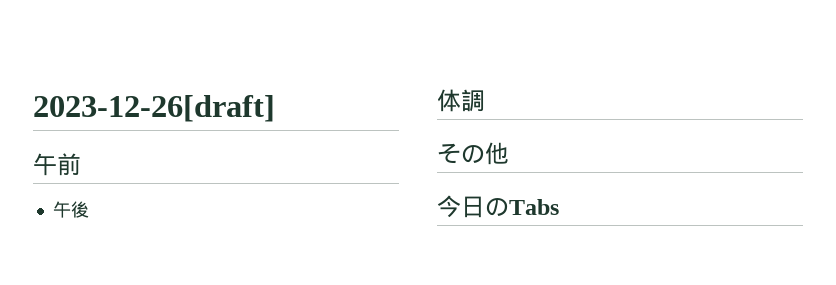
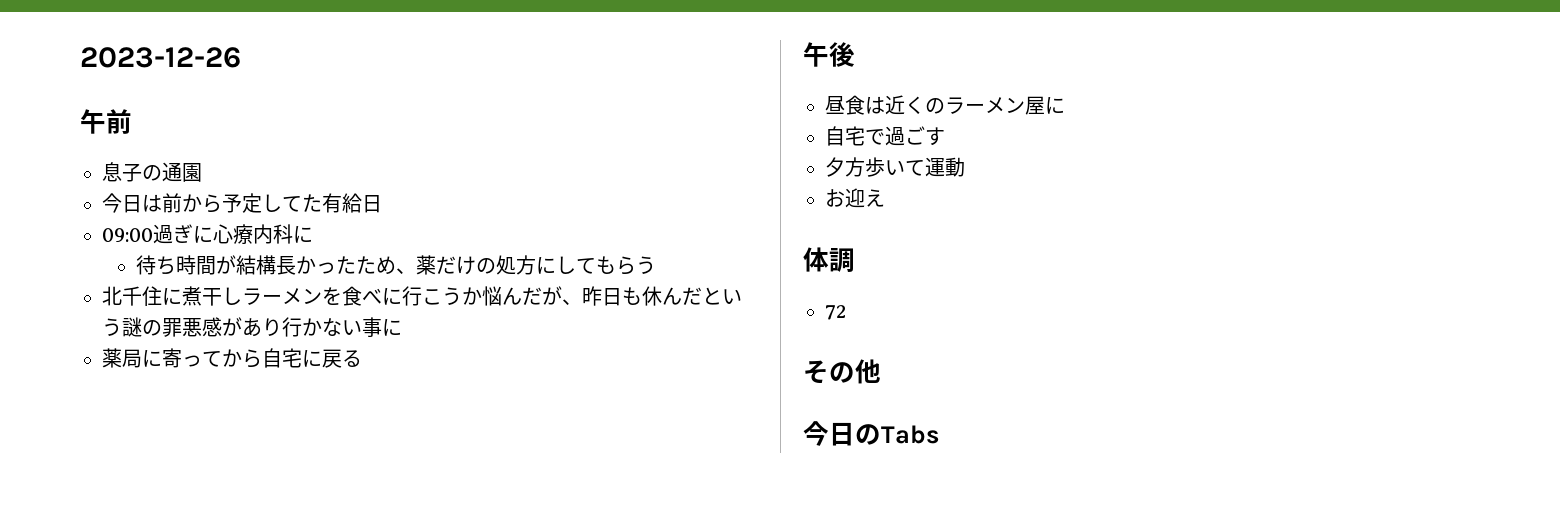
- 2023-12-26[draft]
+ 2023-12-26
+ 息子の通園
+ 今日は前から予定してた有給日
+ 09:00過ぎに心療内科に
+ 待ち時間が結構長かったため、薬だけの処方にしてもらう
+ 北千住に煮干しラーメンを食べに行こうか悩んだが、昨日も休んだという謎の罪悪感があり行かない事に
+ 薬局に寄ってから自宅に戻る
  午後
+ 昼食は近くのラーメン屋に
+ 自宅で過ごす
+ 夕方歩いて運動
+ お迎え
+ 72

